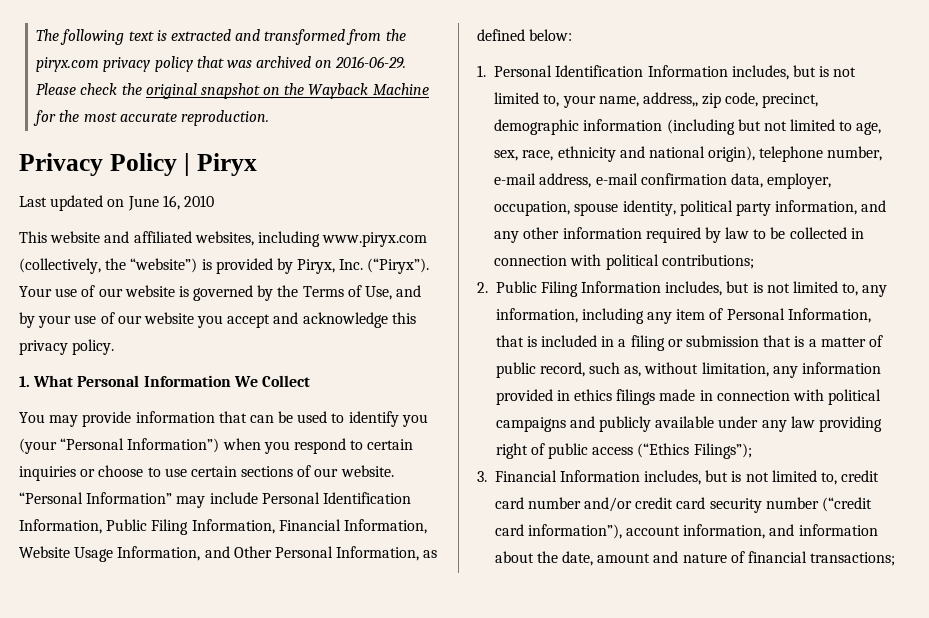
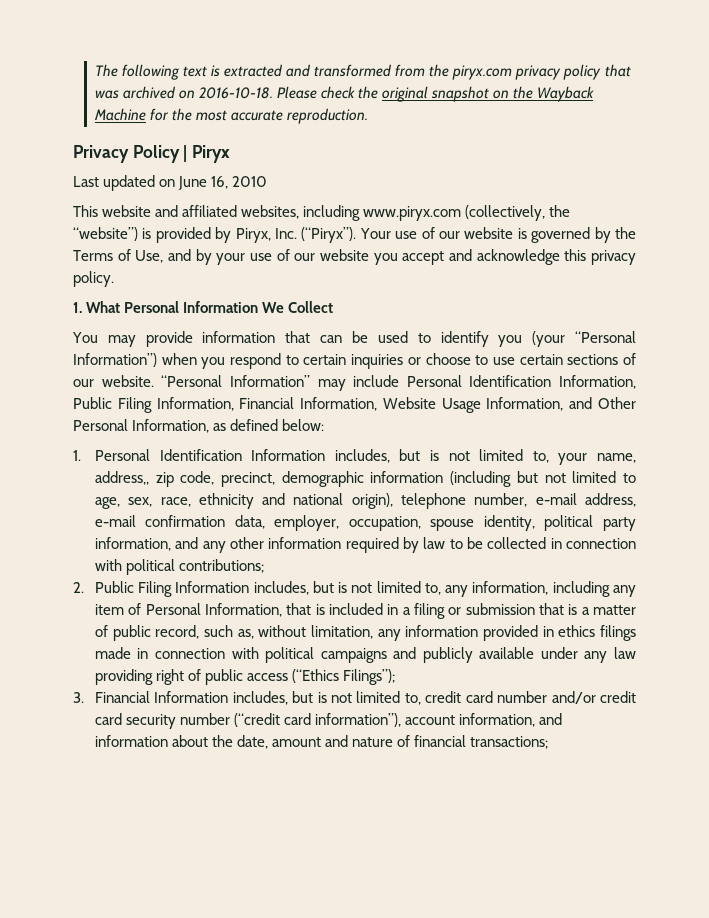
- The following text is extracted and transformed from the piryx.com privacy policy that was archived on 2016-06-29.
+ The following text is extracted and transformed from the piryx.com privacy policy that was archived on 2016-10-18.

